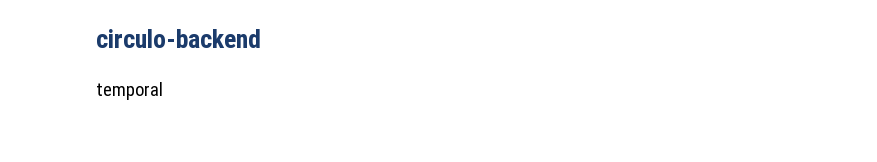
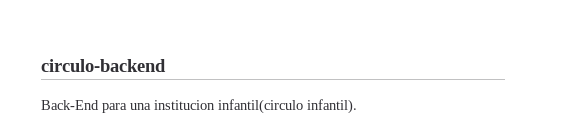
- temporal
+ Back-End para una institucion infantil(circulo infantil).

